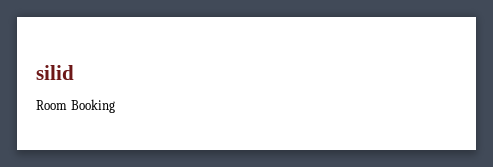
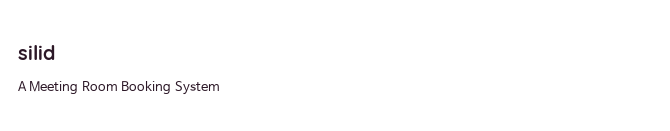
- Room Booking
+ A Meeting Room Booking System

